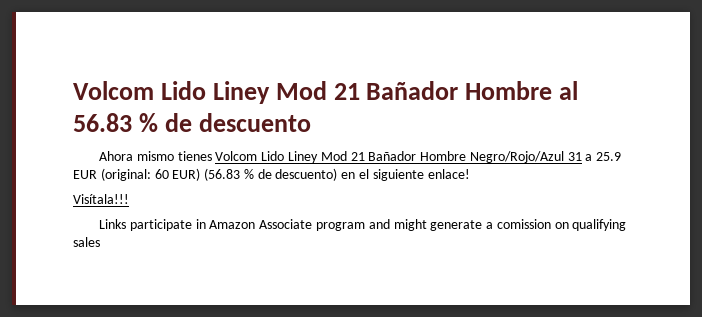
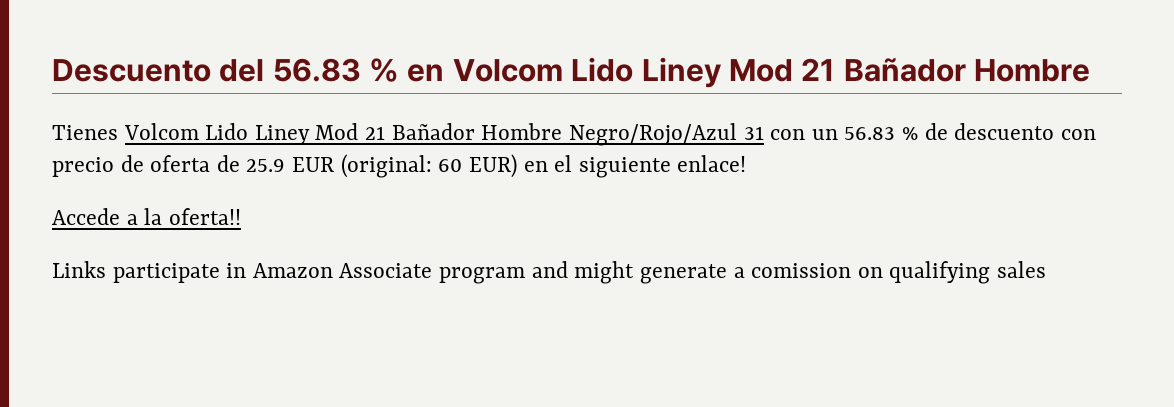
- Volcom Lido Liney Mod 21 Bañador Hombre al 56.83 % de descuento
- Ahora mismo tienes Volcom Lido Liney Mod 21 Bañador Hombre Negro/Rojo/Azul 31 a 25.9 EUR (original: 60 EUR) (56.83 % de descuento) en el siguiente enlace!
+ Descuento del 56.83 % en Volcom Lido Liney Mod 21 Bañador Hombre
+ Tienes Volcom Lido Liney Mod 21 Bañador Hombre Negro/Rojo/Azul 31 con un 56.83 % de descuento con precio de oferta de 25.9 EUR (original: 60 EUR) en el siguiente enlace!
- Visítala!!!
+ Accede a la oferta!!

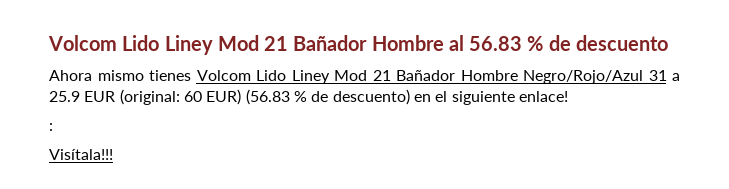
- Descuento del 56.83 % en Volcom Lido Liney Mod 21 Bañador Hombre
- Tienes Volcom Lido Liney Mod 21 Bañador Hombre Negro/Rojo/Azul 31 con un 56.83 % de descuento con precio de oferta de 25.9 EUR (original: 60 EUR) en el siguiente enlace!
+ Volcom Lido Liney Mod 21 Bañador Hombre al 56.83 % de descuento
+ Ahora mismo tienes Volcom Lido Liney Mod 21 Bañador Hombre Negro/Rojo/Azul 31 a 25.9 EUR (original: 60 EUR) (56.83 % de descuento) en el siguiente enlace!
- Accede a la oferta!!
- Links participate in Amazon Associate program and might generate a comission on qualifying sales
+ :
+ Visítala!!!

